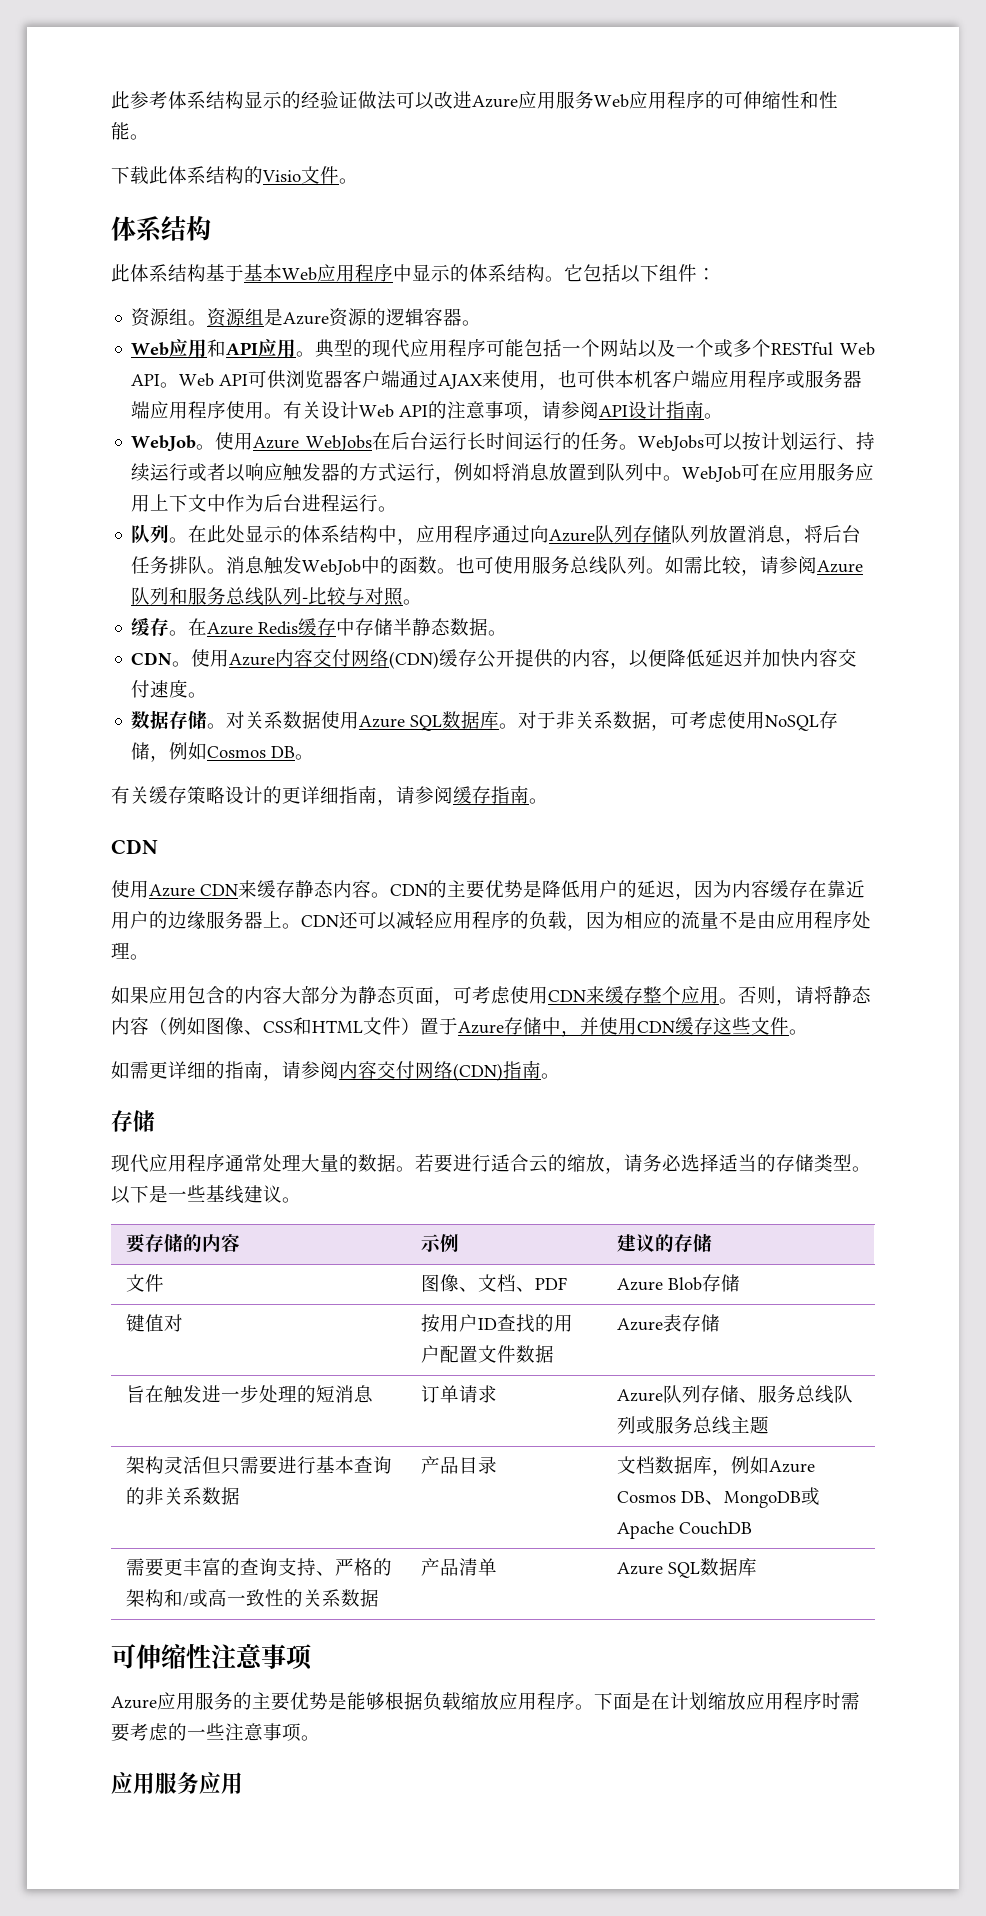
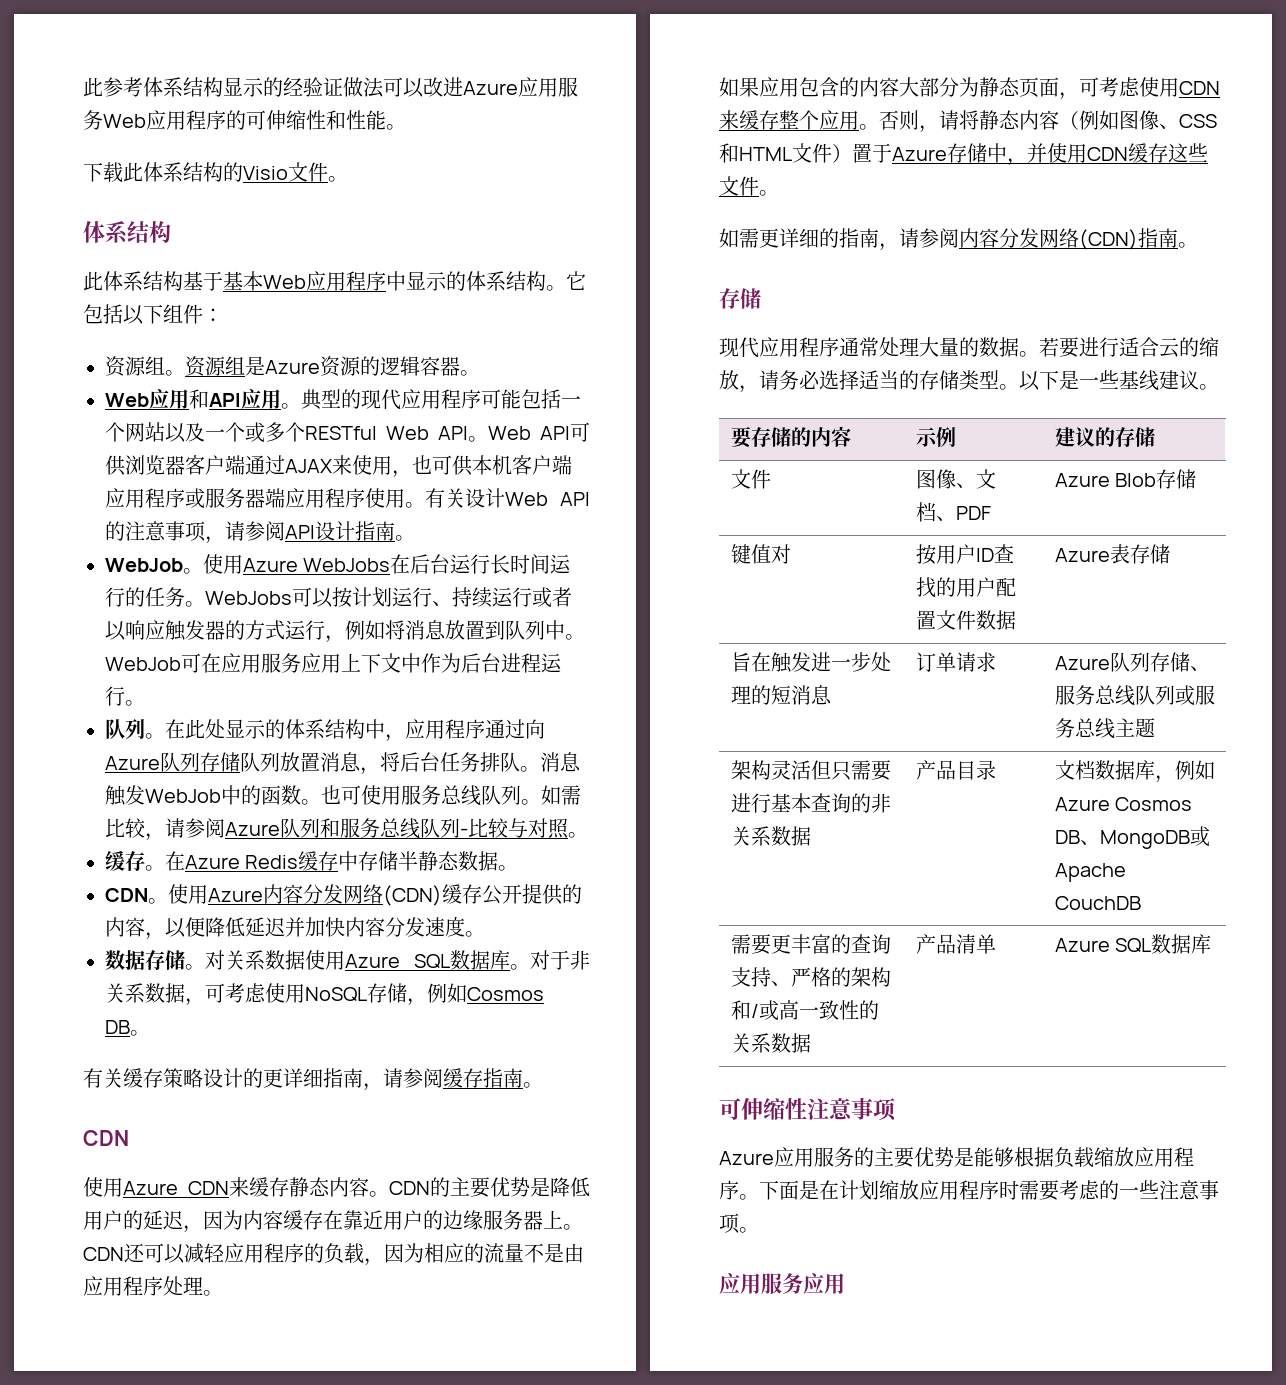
- 使用Azure内容交付网络(CDN)缓存公开提供的内容，以便降低延迟并加快内容交付速度。
+ 使用Azure内容分发网络(CDN)缓存公开提供的内容，以便降低延迟并加快内容分发速度。
- 如需更详细的指南，请参阅内容交付网络(CDN)指南。
+ 如需更详细的指南，请参阅内容分发网络(CDN)指南。

